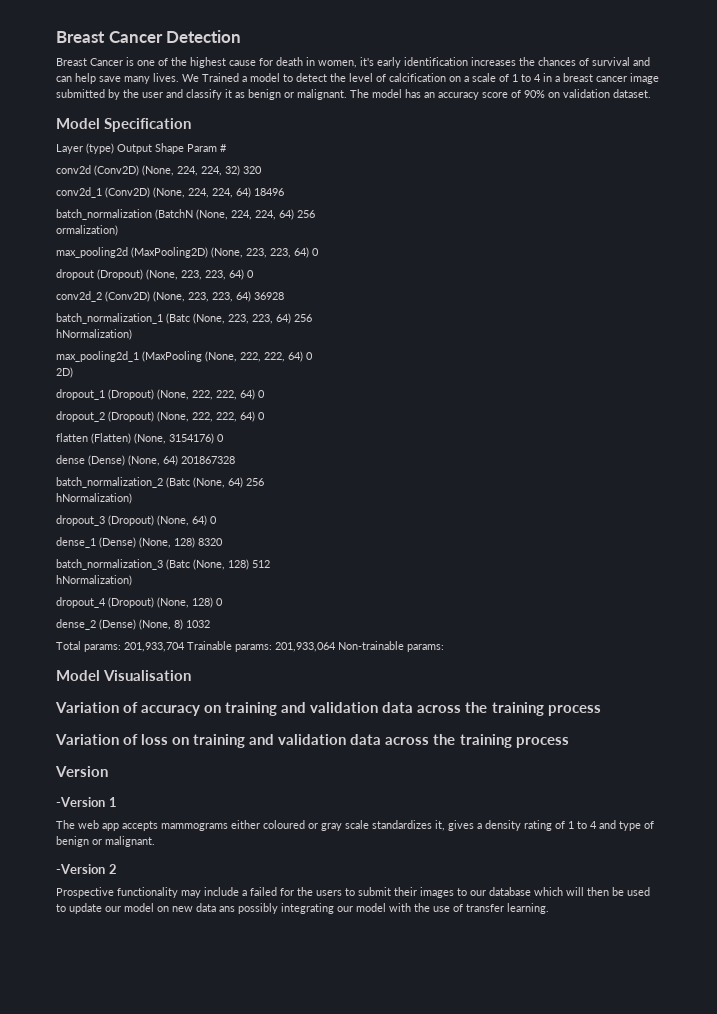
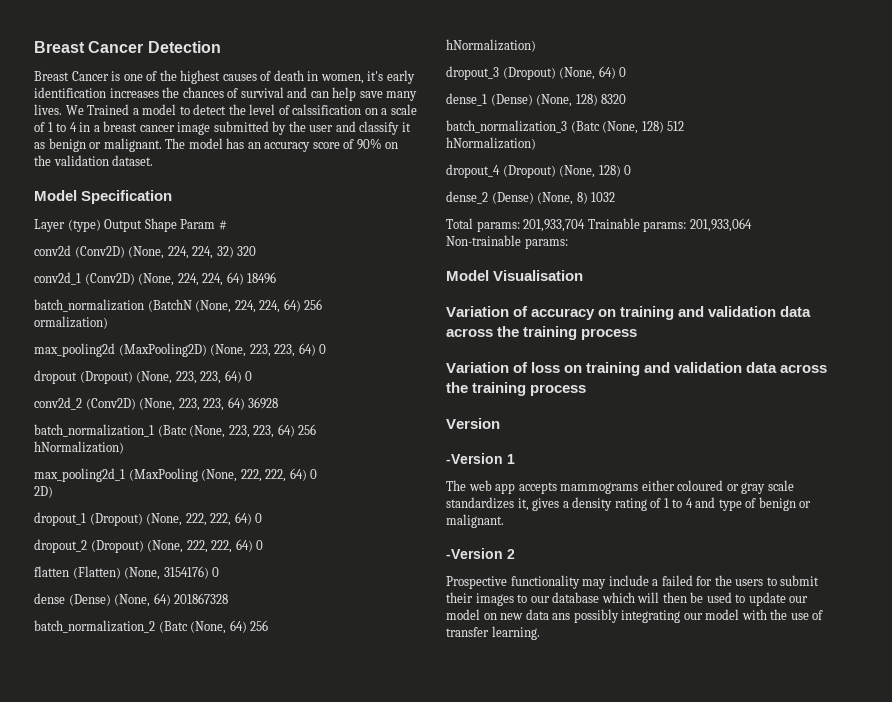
- Breast Cancer is one of the highest cause for death in women, it's early identification increases the chances of survival and can help save many lives.
+ Breast Cancer is one of the highest causes of death in women, it's early identification increases the chances of survival and can help save many lives.
- We Trained a model to detect the level of calcification on a scale of 1 to 4 in a breast cancer image submitted by the user and classify it as benign or malignant.
+ We Trained a model to detect the level of calssification on a scale of 1 to 4 in a breast cancer image submitted by the user and classify it as benign or malignant.
- The model has an accuracy score of 90% on validation dataset.
+ The model has an accuracy score of 90% on the validation dataset.

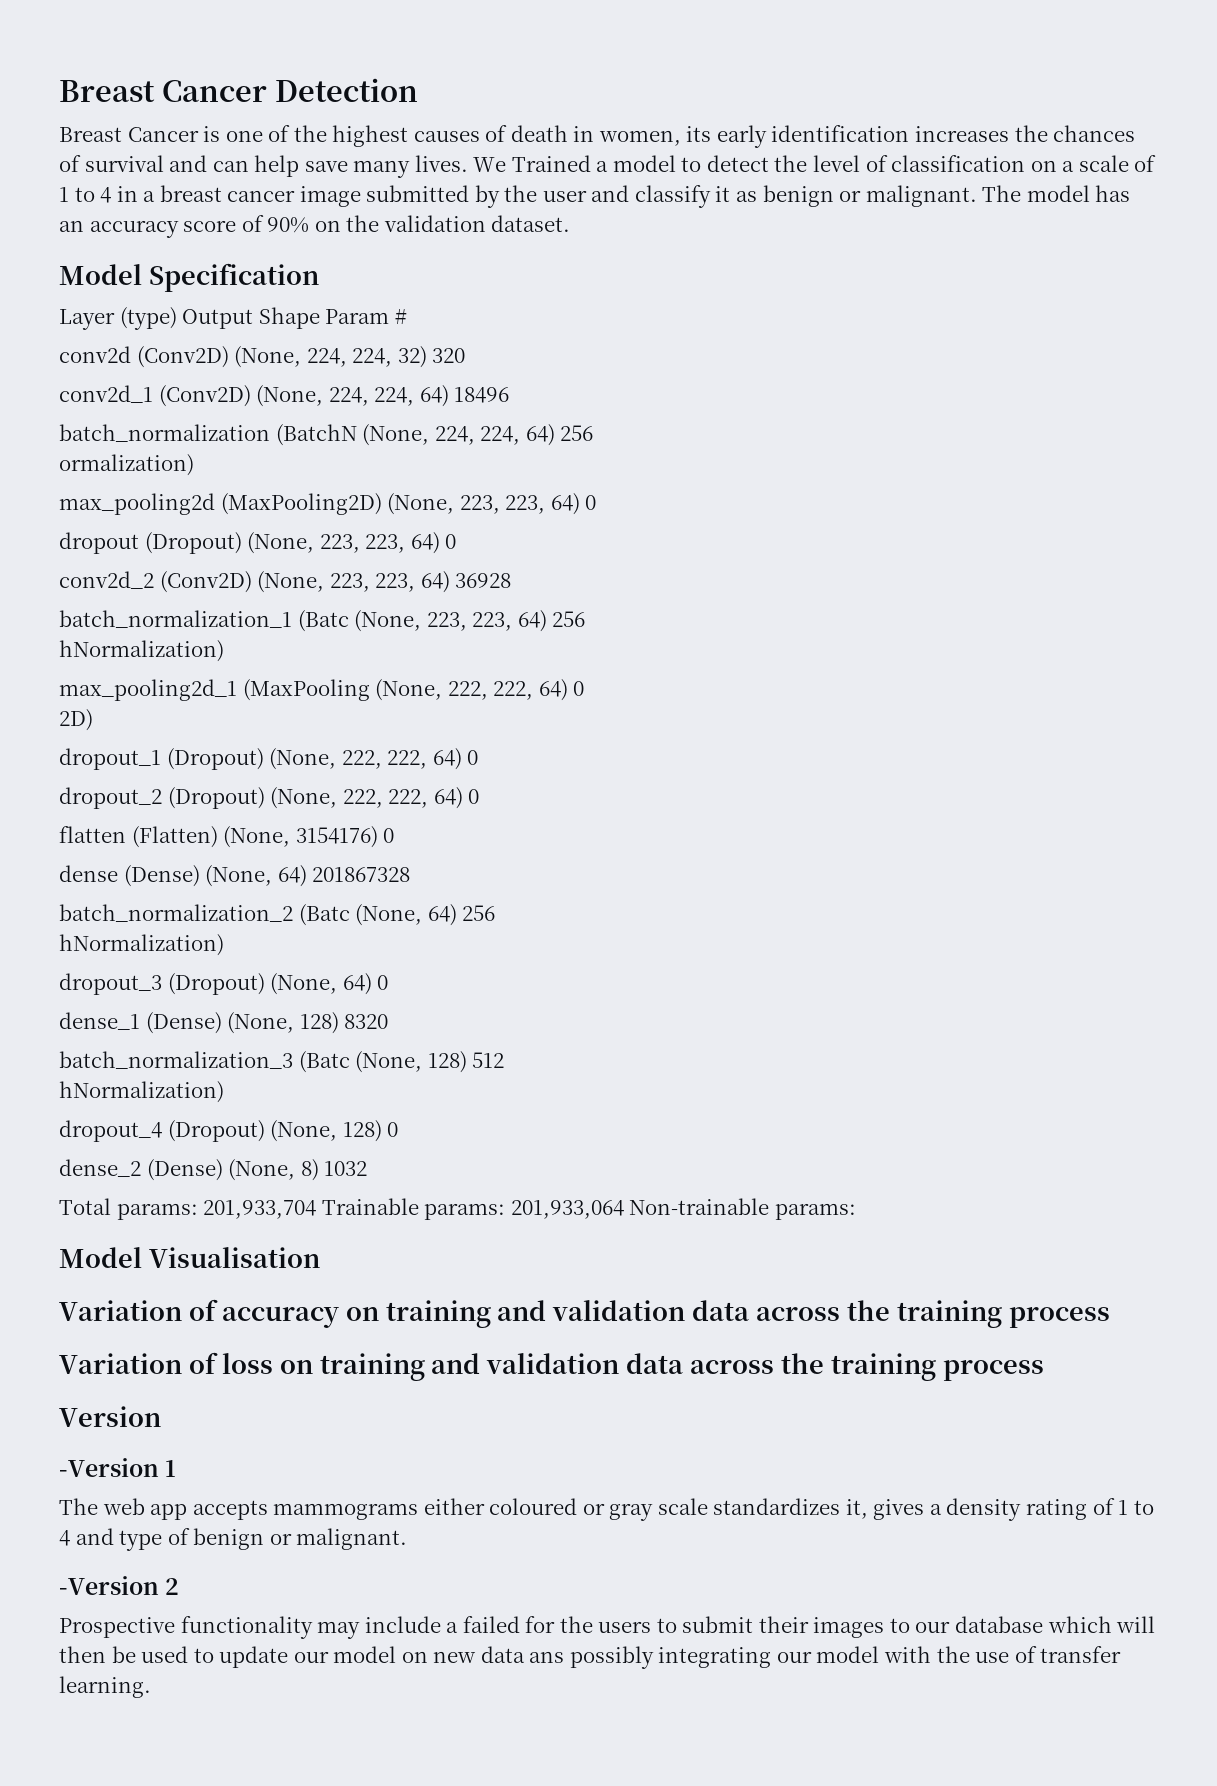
- Breast Cancer is one of the highest causes of death in women, it's early identification increases the chances of survival and can help save many lives.
+ Breast Cancer is one of the highest causes of death in women, its early identification increases the chances of survival and can help save many lives.
- We Trained a model to detect the level of calssification on a scale of 1 to 4 in a breast cancer image submitted by the user and classify it as benign or malignant.
+ We Trained a model to detect the level of classification on a scale of 1 to 4 in a breast cancer image submitted by the user and classify it as benign or malignant.

